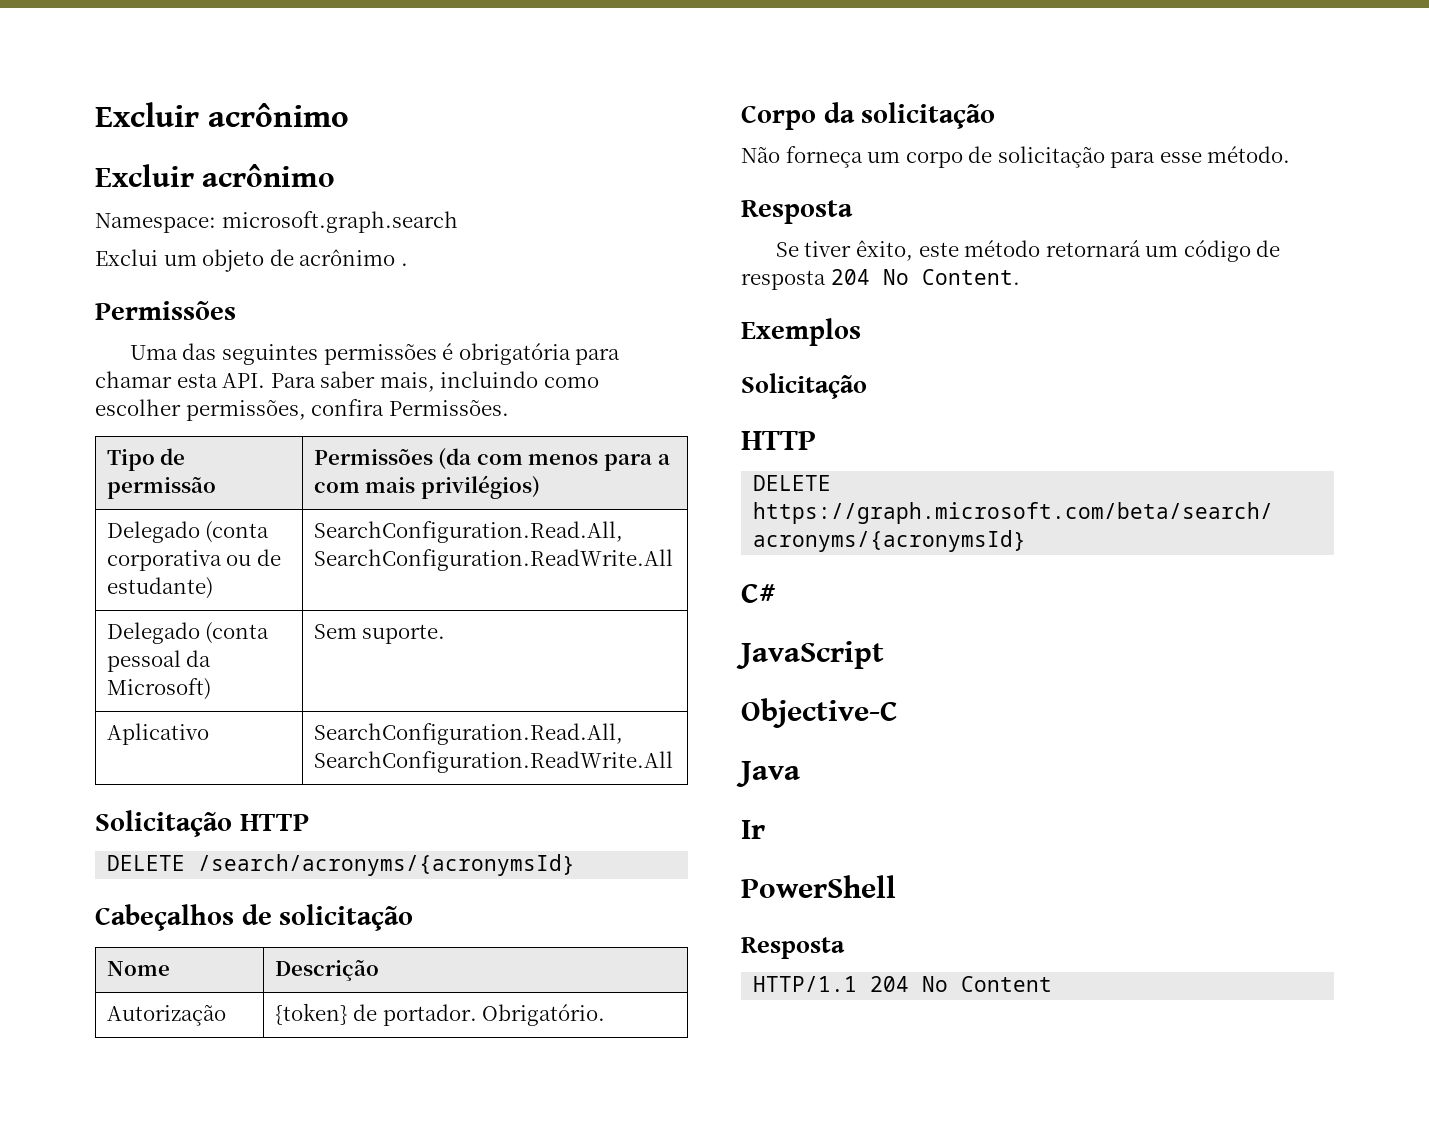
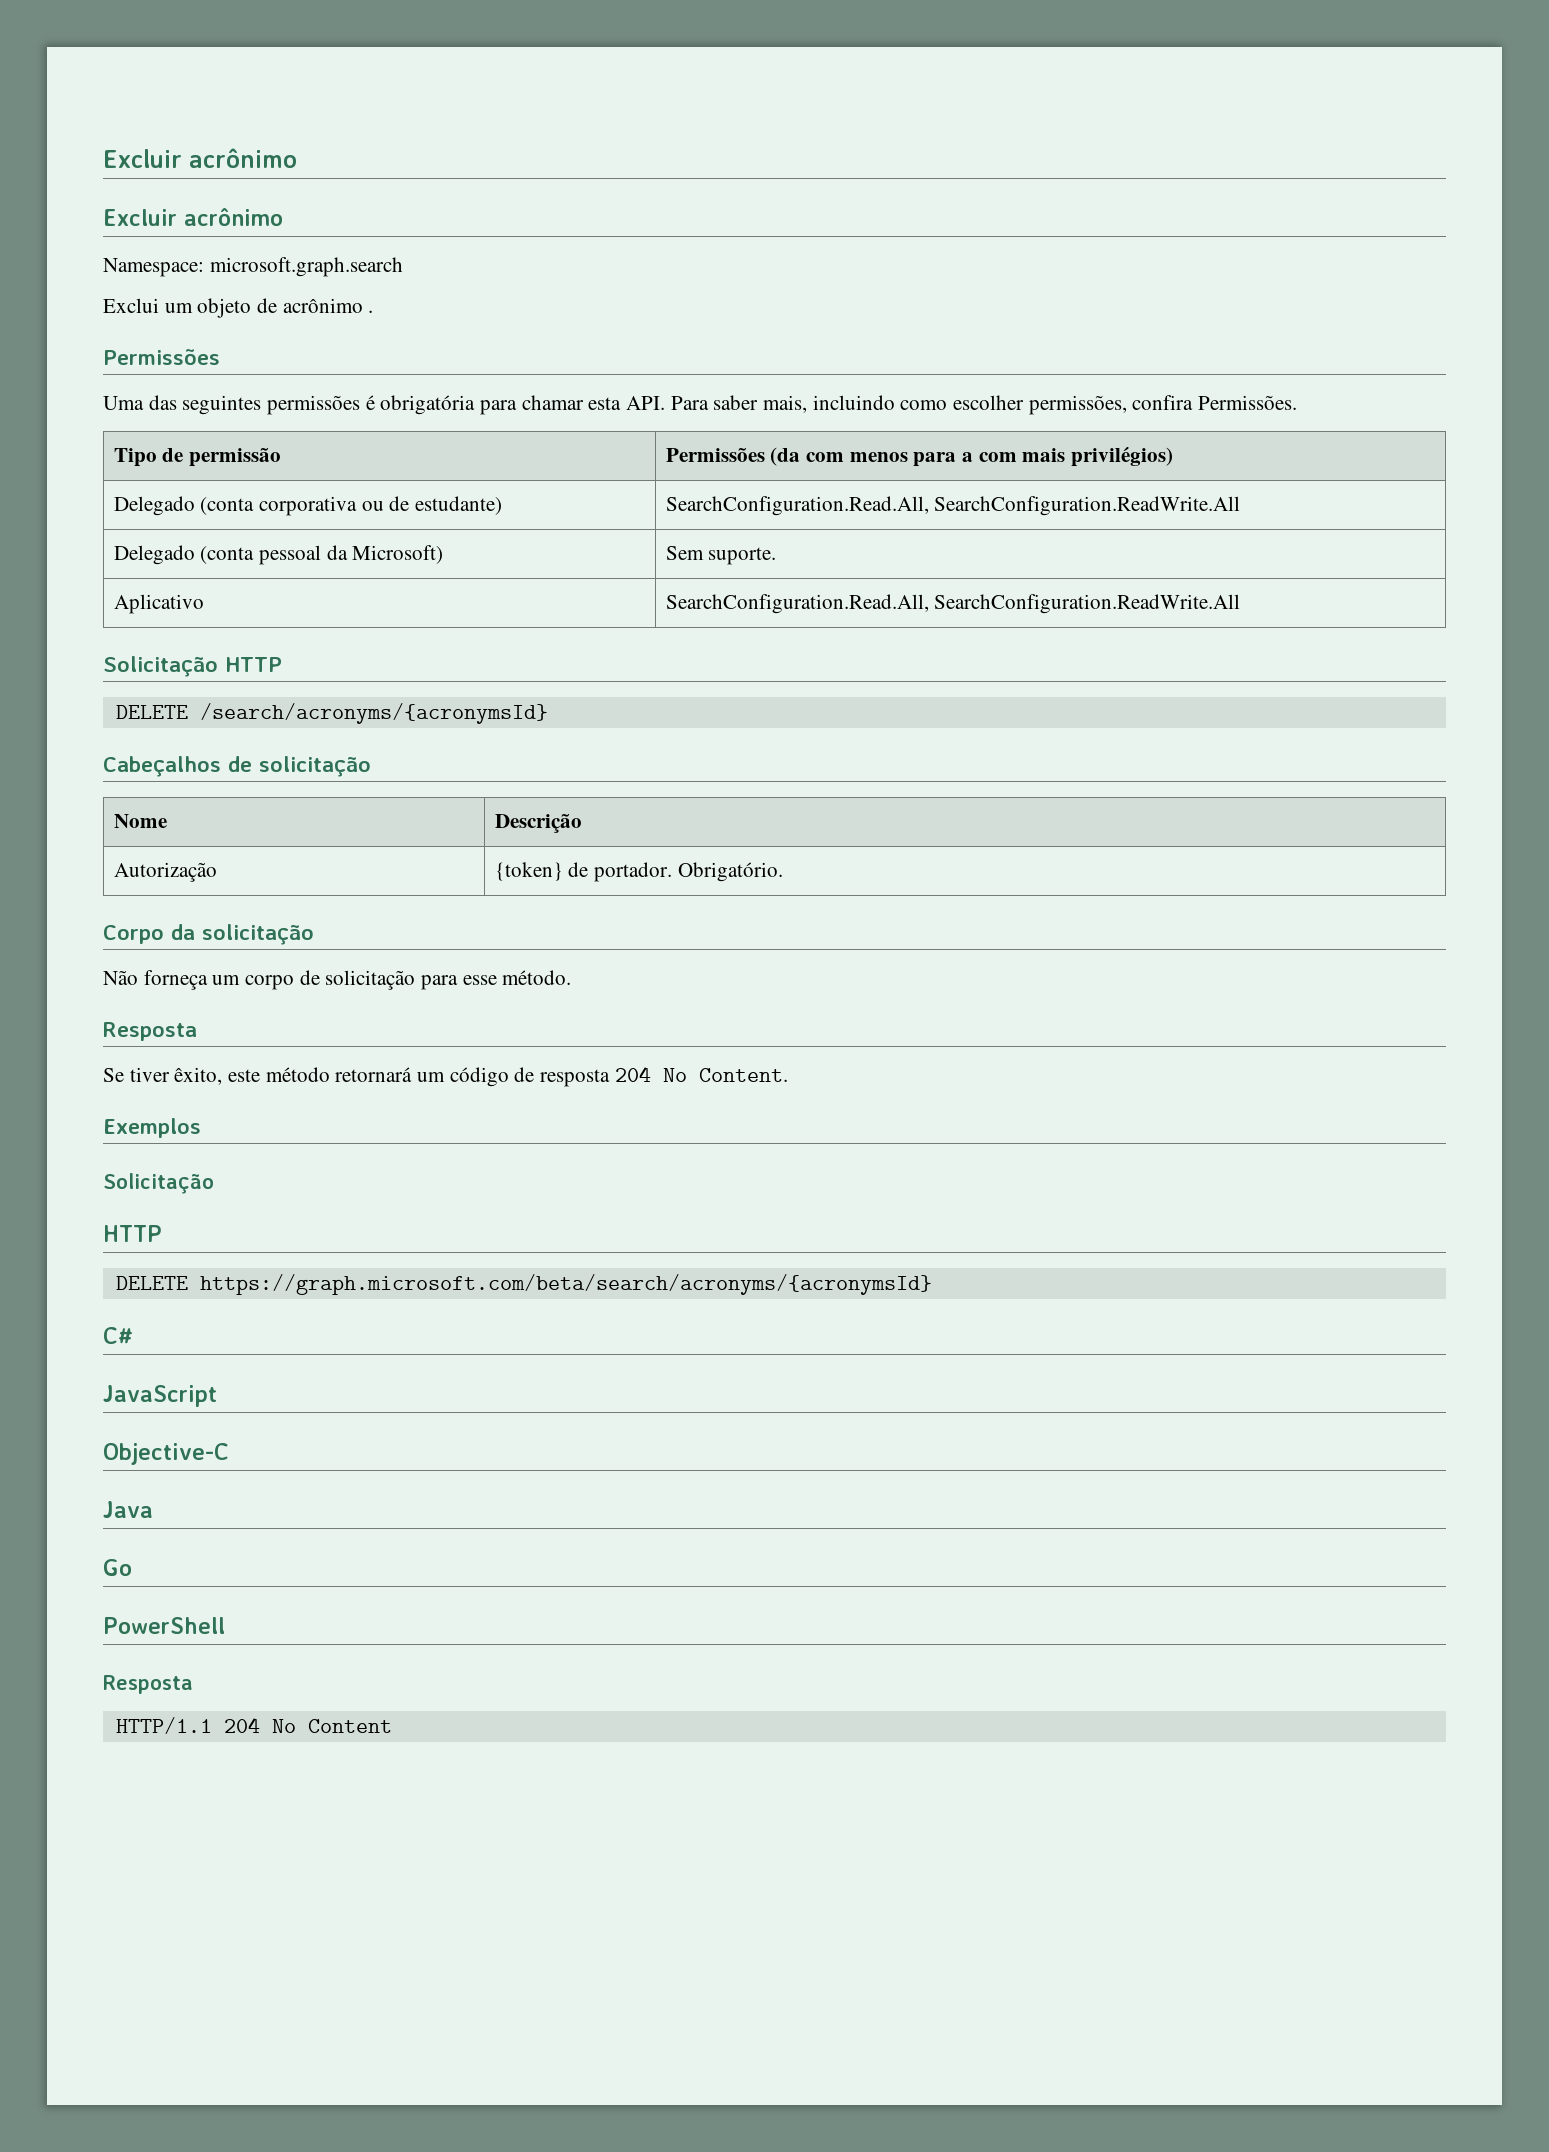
- Ir
+ Go

